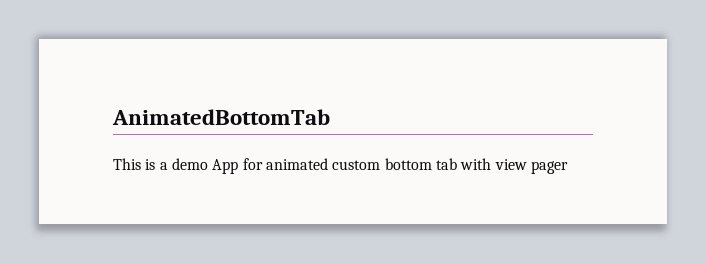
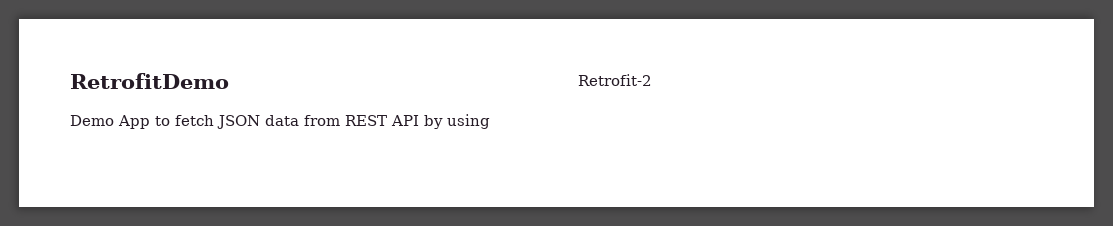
- AnimatedBottomTab
- This is a demo App for animated custom bottom tab with view pager
+ RetrofitDemo
+ Demo App to fetch JSON data from REST API by using Retrofit-2

